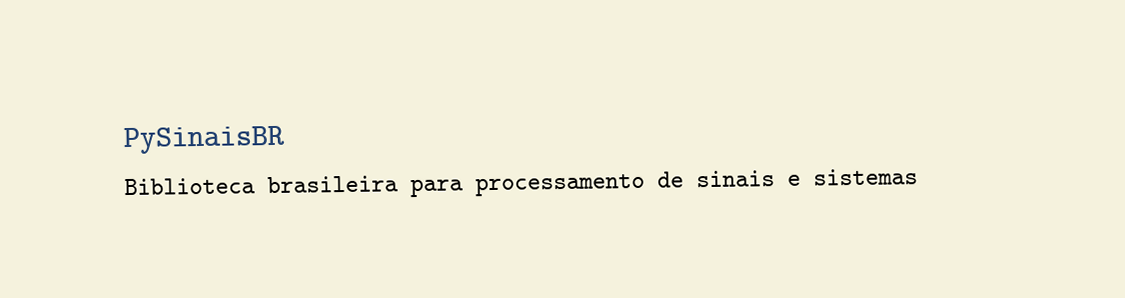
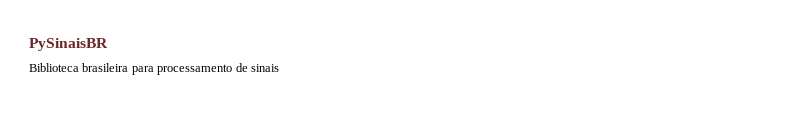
- Biblioteca brasileira para processamento de sinais e sistemas
+ Biblioteca brasileira para processamento de sinais

